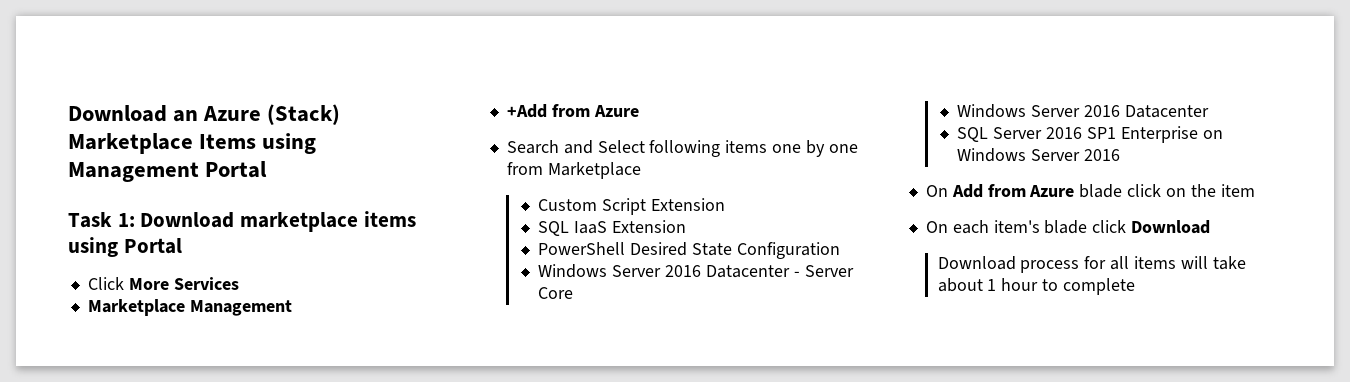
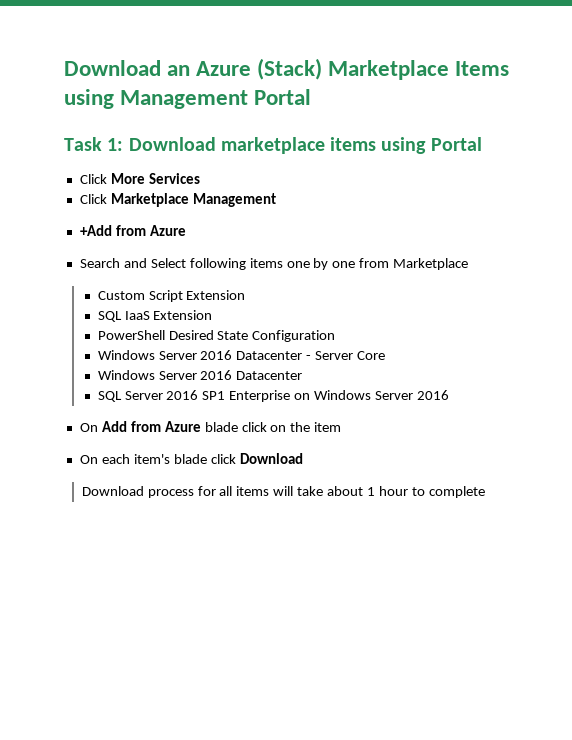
- Marketplace Management
+ Click Marketplace Management

